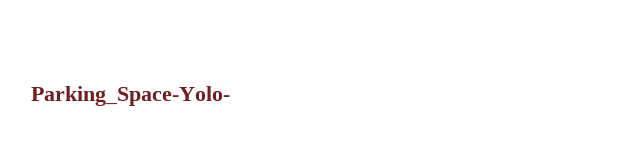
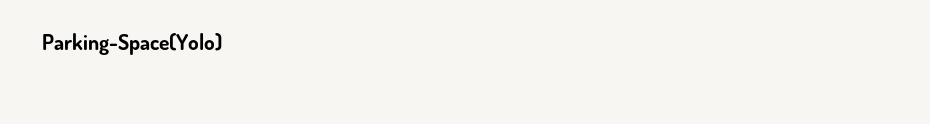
- Parking_Space-Yolo-
+ Parking-Space(Yolo)

